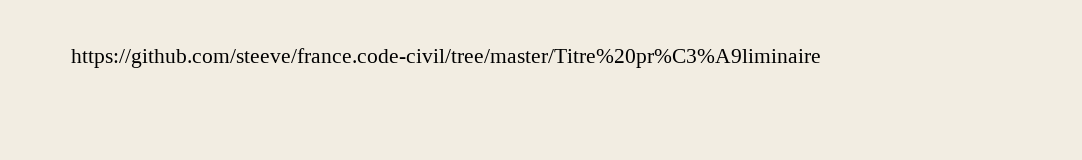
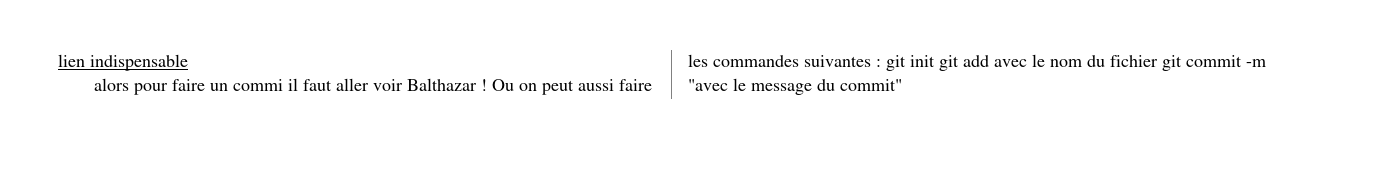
- https://github.com/steeve/france.code-civil/tree/master/Titre%20pr%C3%A9liminaire
+ lien indispensable
+ alors pour faire un commi il faut aller voir Balthazar ! Ou on peut aussi faire les commandes suivantes : git init git add avec le nom du fichier git commit -m "avec le message du commit"

